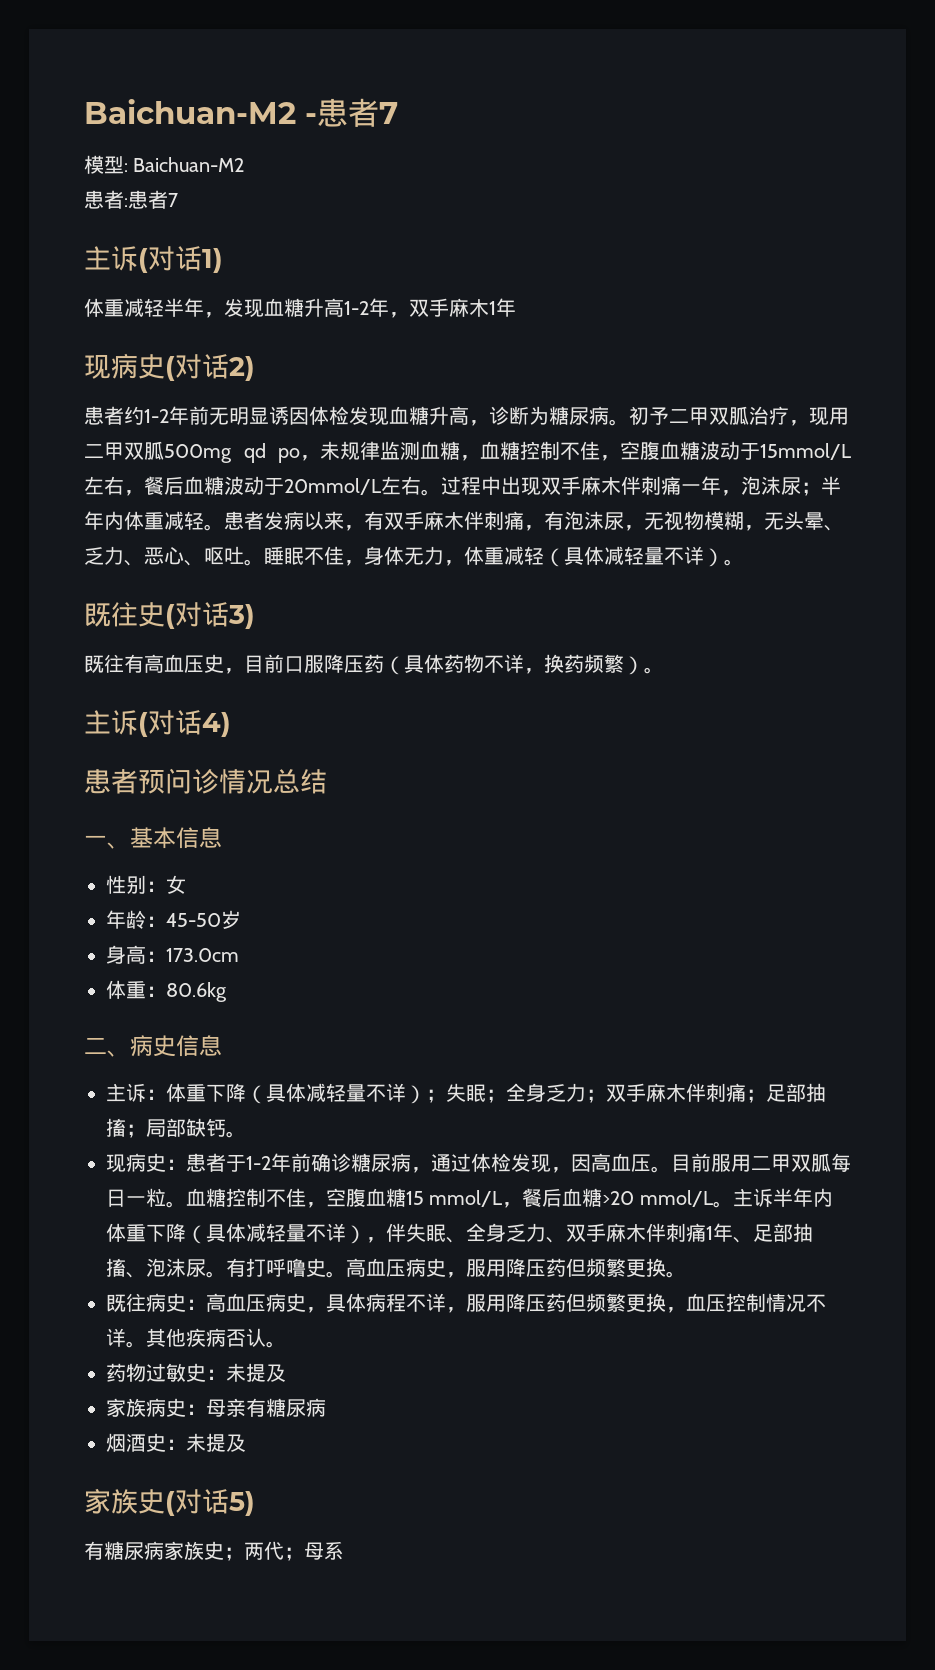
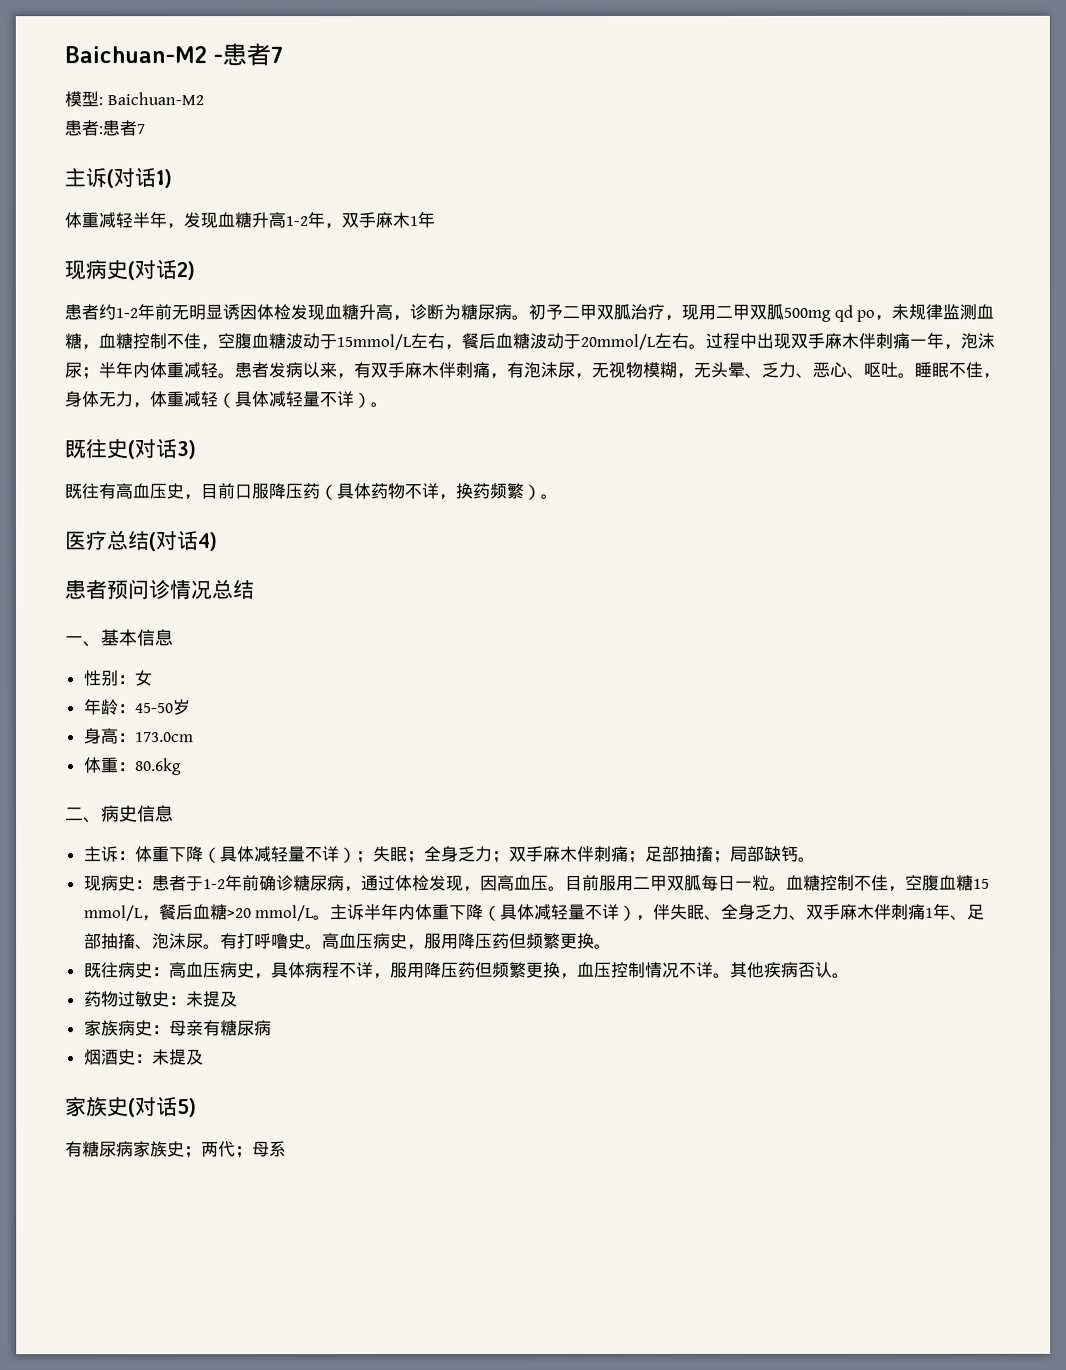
- 主诉(对话4)
+ 医疗总结(对话4)

